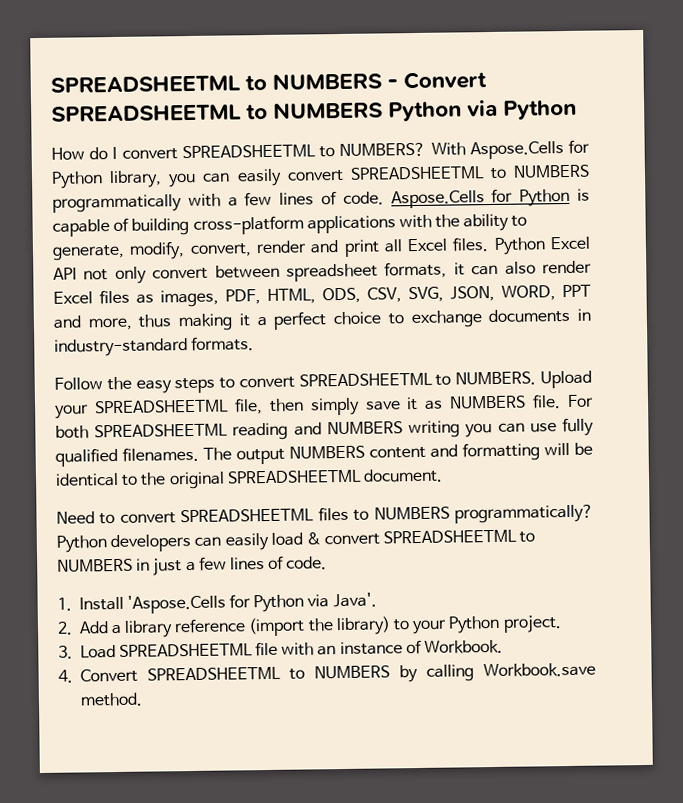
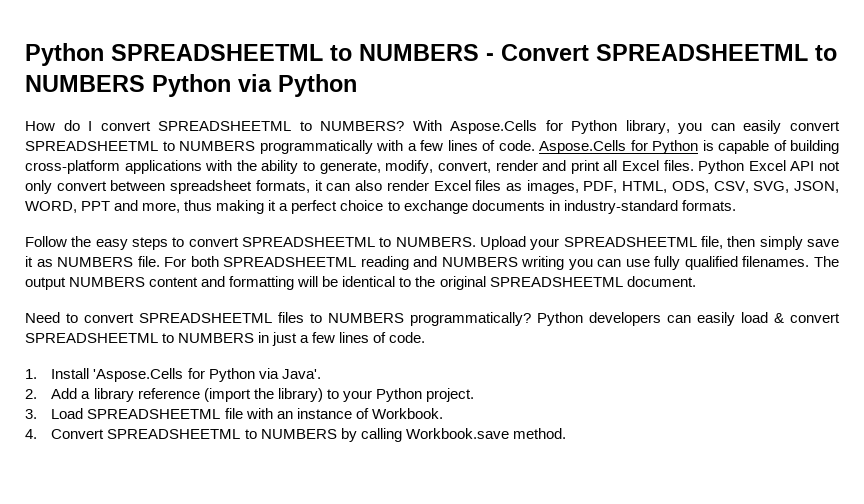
- SPREADSHEETML to NUMBERS - Convert SPREADSHEETML to NUMBERS Python via Python
+ Python SPREADSHEETML to NUMBERS - Convert SPREADSHEETML to NUMBERS Python via Python

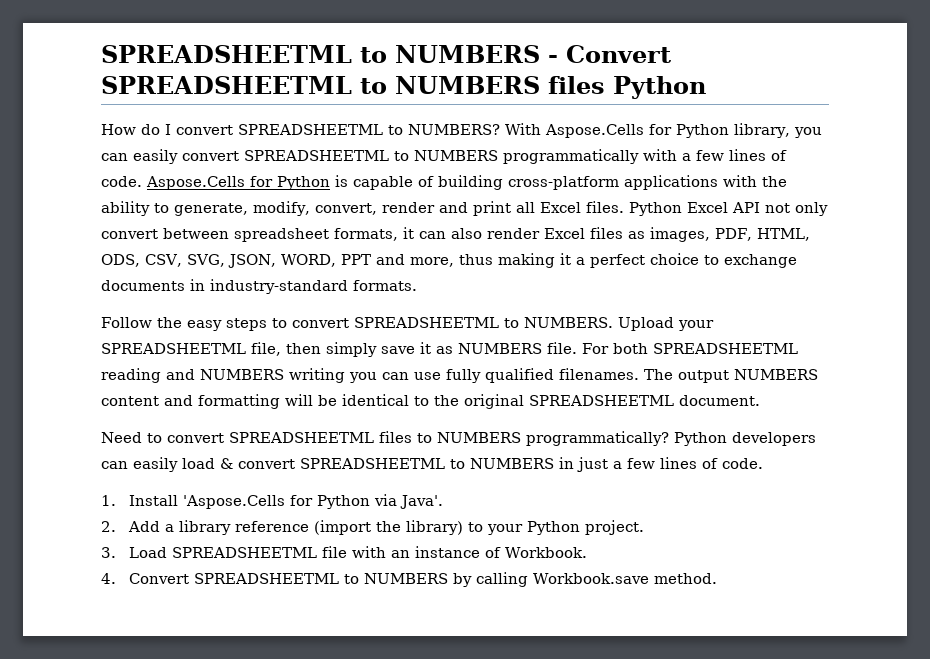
- Python SPREADSHEETML to NUMBERS - Convert SPREADSHEETML to NUMBERS Python via Python
+ SPREADSHEETML to NUMBERS - Convert SPREADSHEETML to NUMBERS files Python

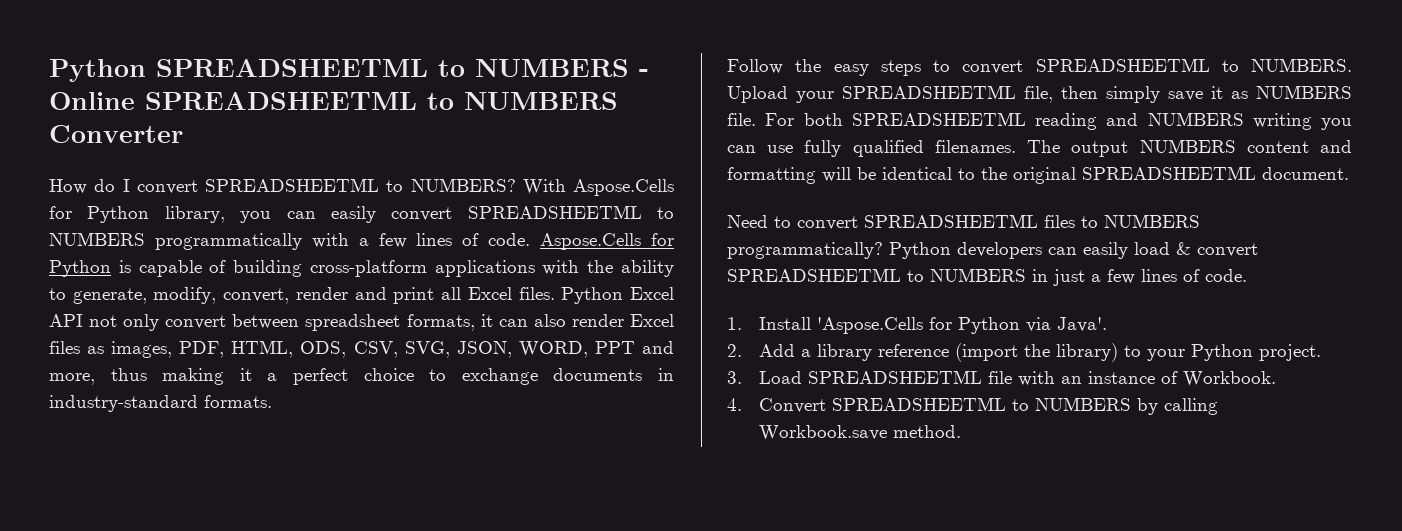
- SPREADSHEETML to NUMBERS - Convert SPREADSHEETML to NUMBERS files Python
+ Python SPREADSHEETML to NUMBERS - Online SPREADSHEETML to NUMBERS Converter

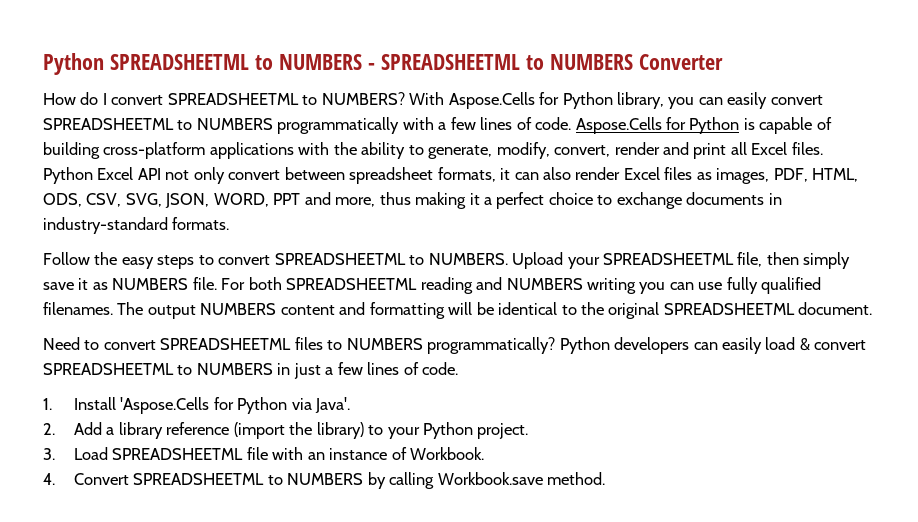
- Python SPREADSHEETML to NUMBERS - Online SPREADSHEETML to NUMBERS Converter
+ Python SPREADSHEETML to NUMBERS - SPREADSHEETML to NUMBERS Converter

